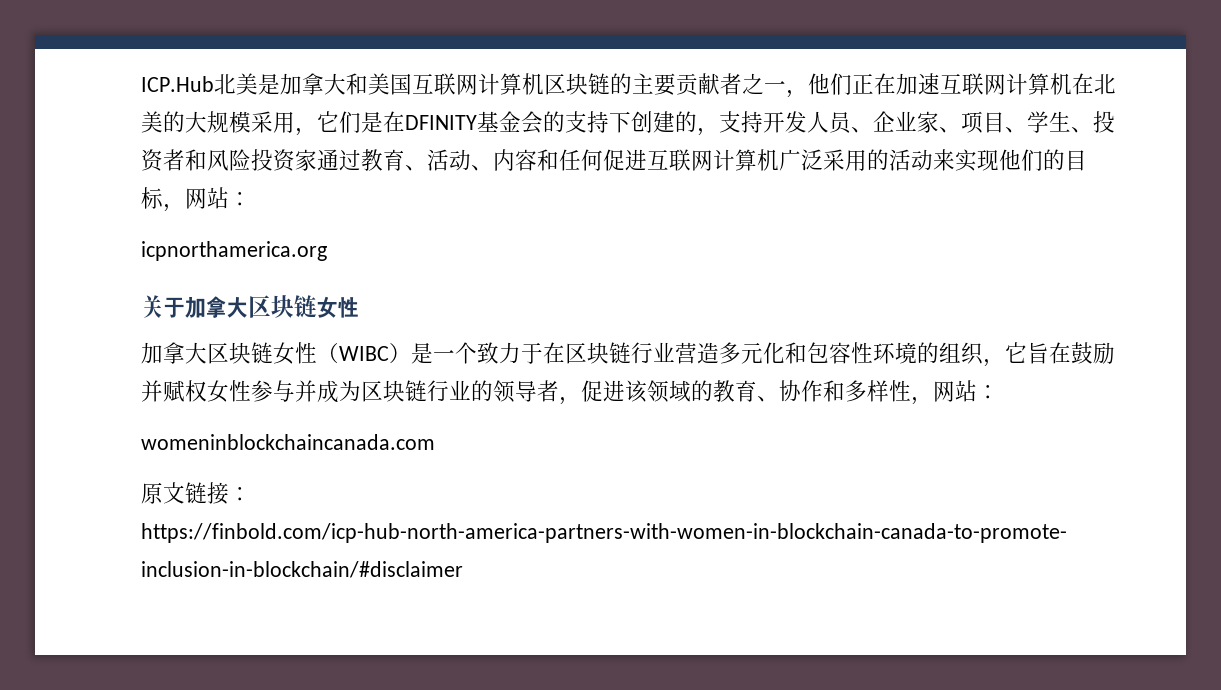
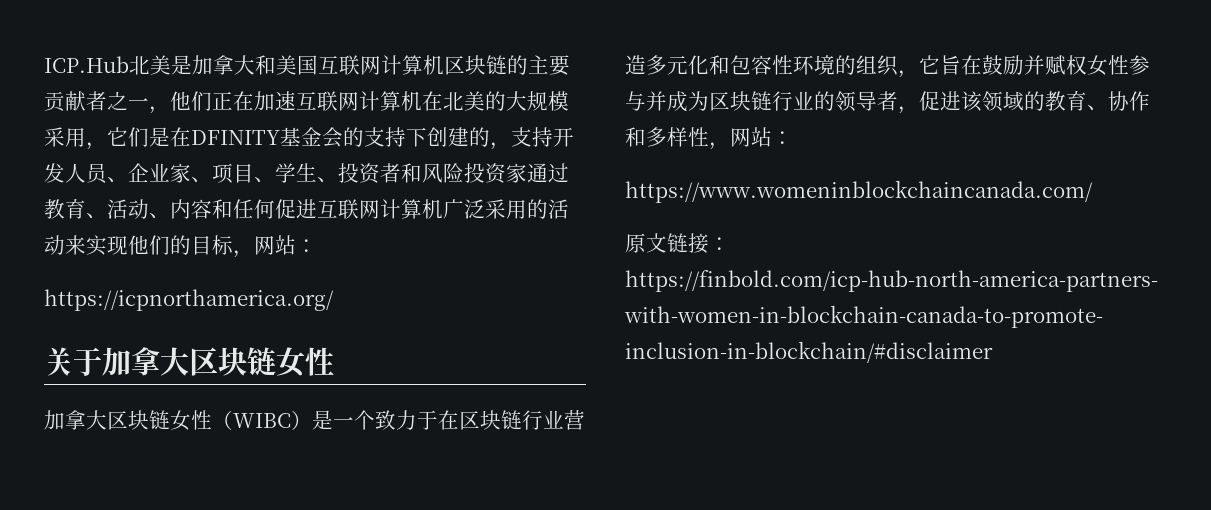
- icpnorthamerica.org
+ https://icpnorthamerica.org/
- womeninblockchaincanada.com
+ https://www.womeninblockchaincanada.com/

